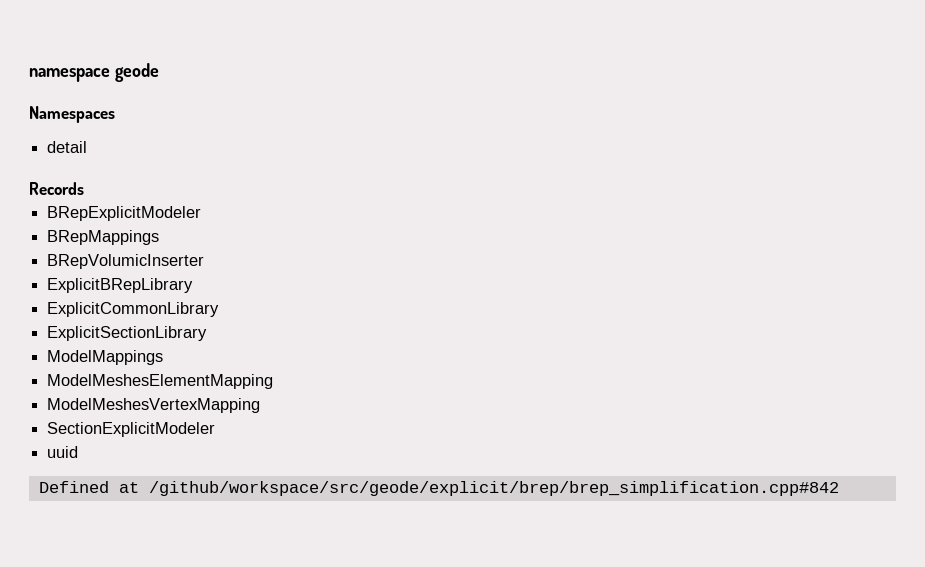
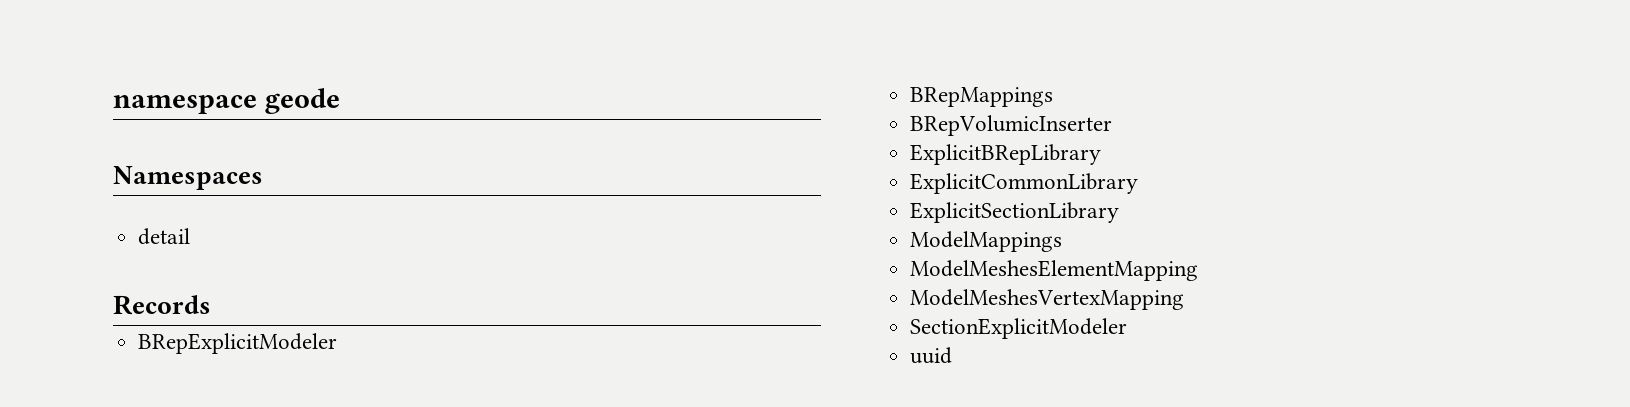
- Defined at /github/workspace/src/geode/explicit/brep/brep_simplification.cpp#842

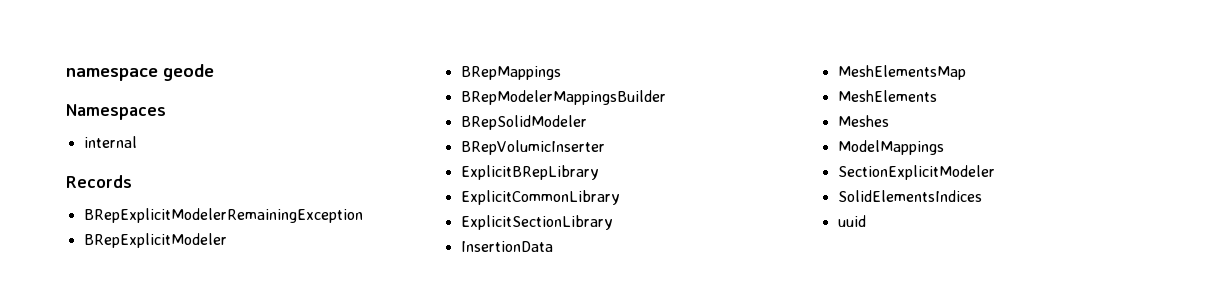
- detail
+ internal
+ BRepExplicitModelerRemainingException
+ BRepModelerMappingsBuilder
+ BRepSolidModeler
+ InsertionData
+ MeshElementsMap
+ MeshElements
+ Meshes
- ModelMeshesElementMapping
- ModelMeshesVertexMapping
+ SolidElementsIndices

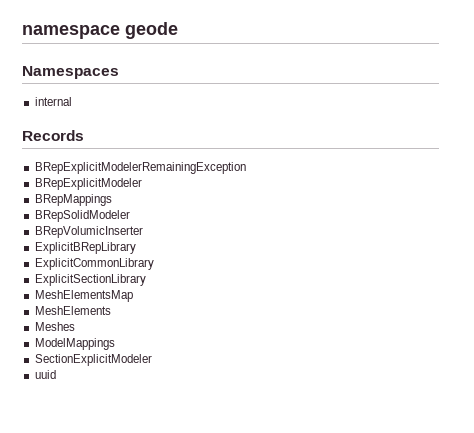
- BRepModelerMappingsBuilder
- InsertionData
- SolidElementsIndices

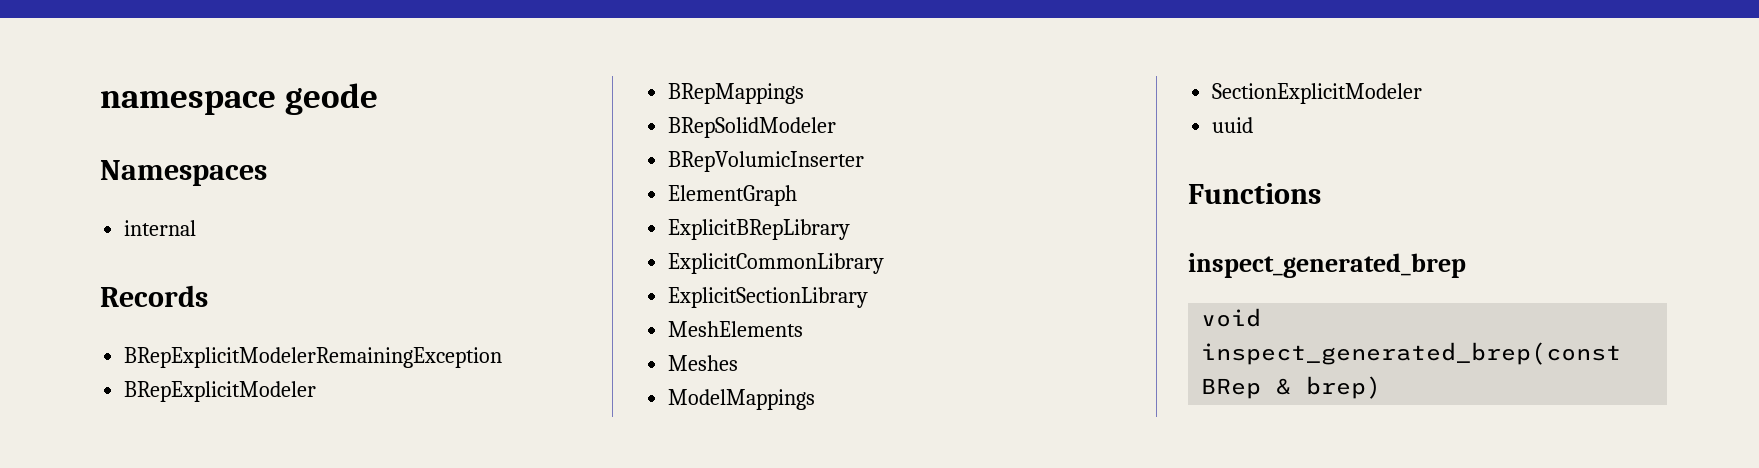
+ ElementGraph
- MeshElementsMap
+ Functions
+ inspect_generated_brep
+ void inspect_generated_brep(const BRep & brep)

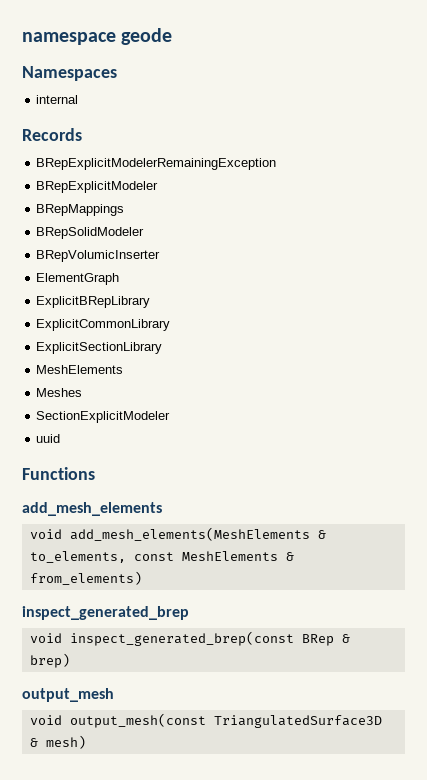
- ModelMappings
+ add_mesh_elements
+ void add_mesh_elements(MeshElements & to_elements, const MeshElements & from_elements)
+ output_mesh
+ void output_mesh(const TriangulatedSurface3D & mesh)

